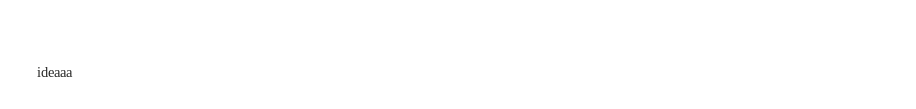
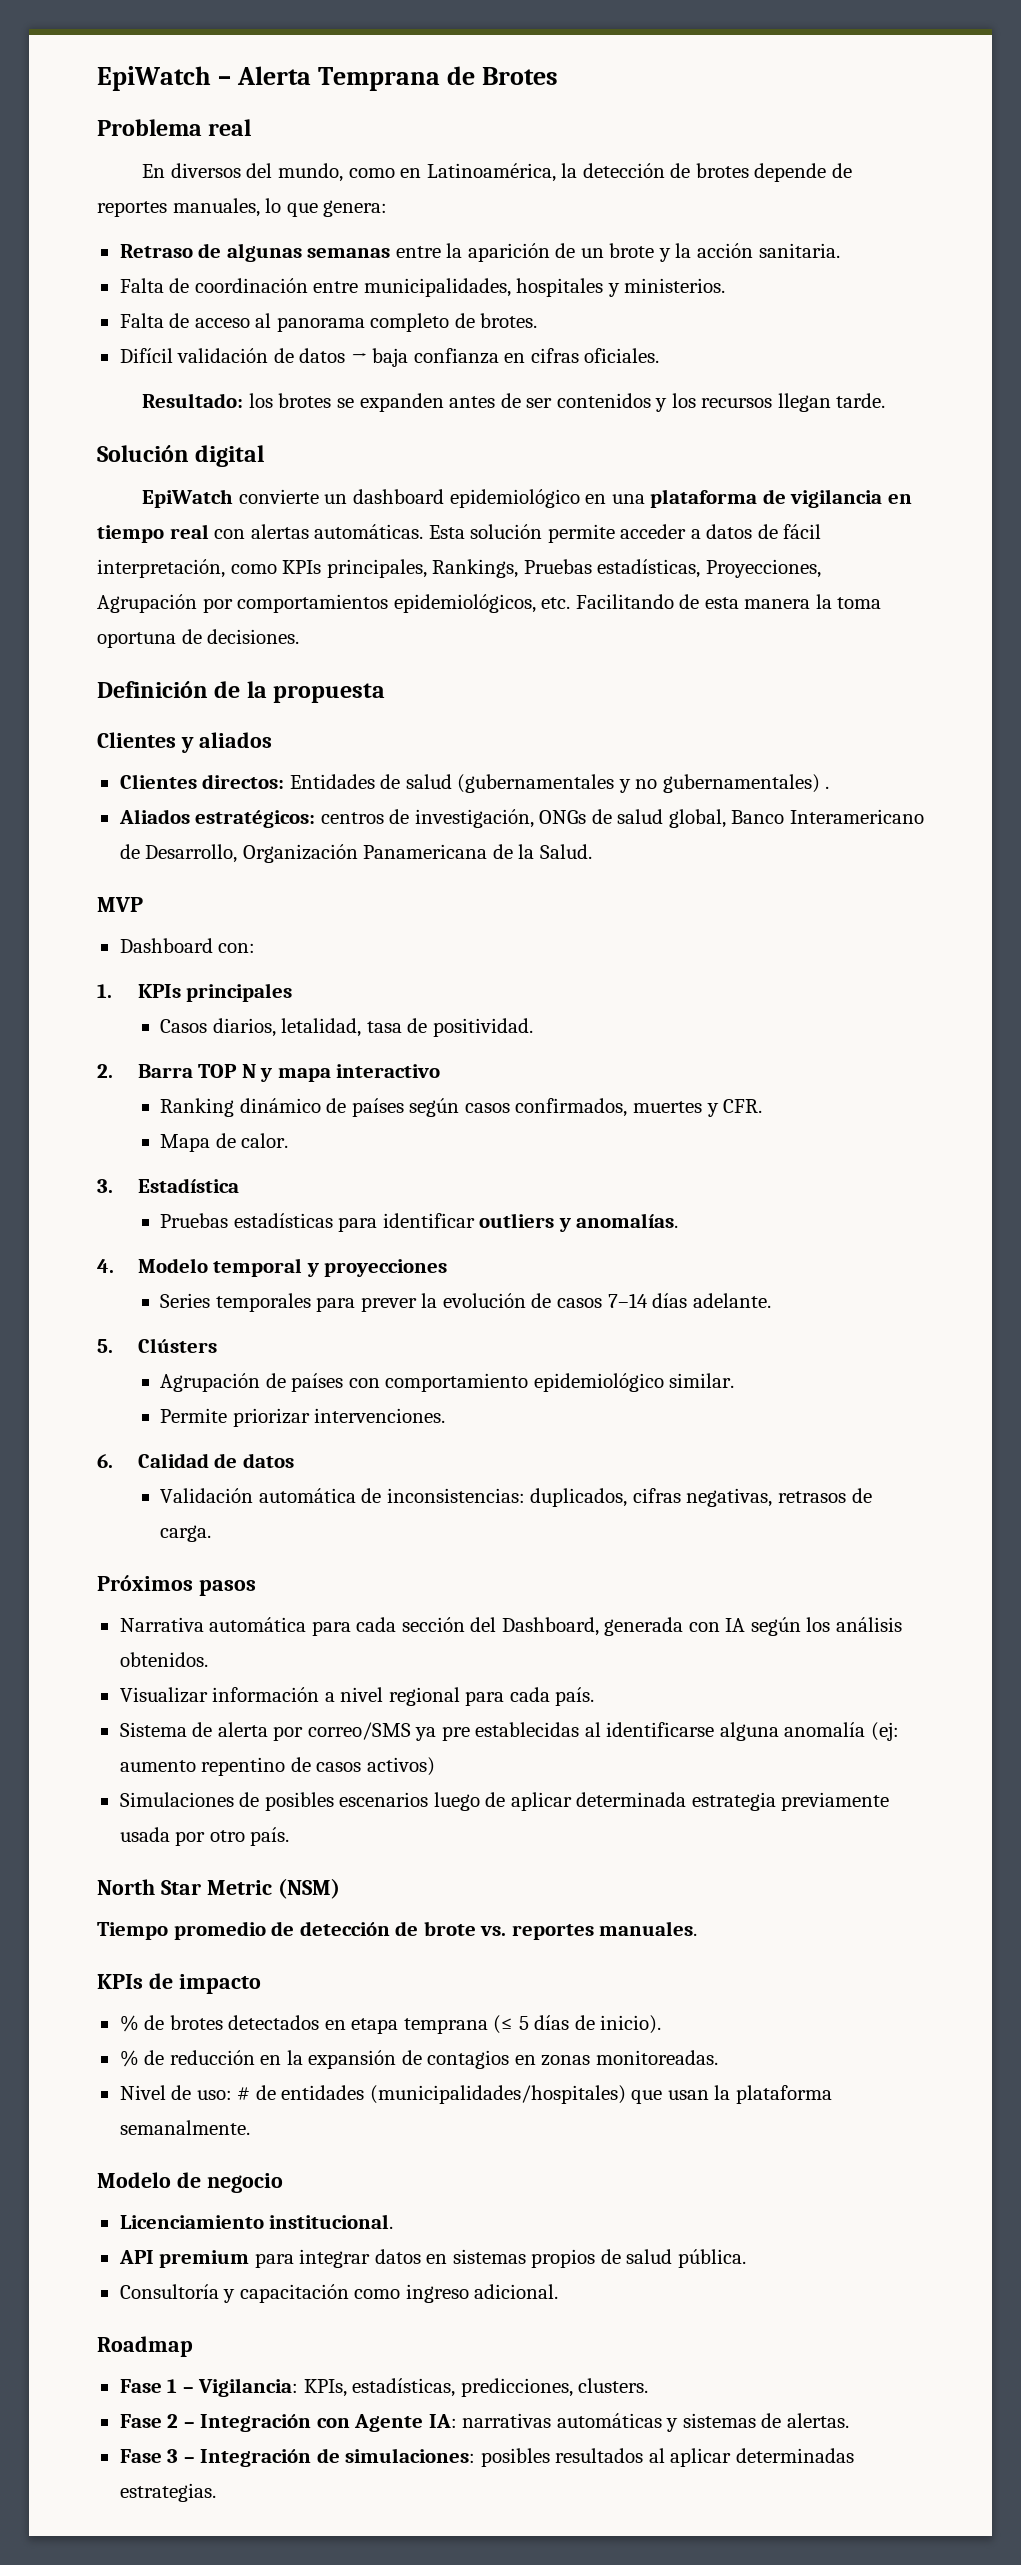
- ideaaa
+ EpiWatch – Alerta Temprana de Brotes
+ Problema real
+ En diversos del mundo, como en Latinoamérica, la detección de brotes depende de reportes manuales, lo que genera:
+ Retraso de algunas semanas entre la aparición de un brote y la acción sanitaria.
+ Falta de coordinación entre municipalidades, hospitales y ministerios.
+ Falta de acceso al panorama completo de brotes.
+ Difícil validación de datos → baja confianza en cifras oficiales.
+ Resultado: los brotes se expanden antes de ser contenidos y los recursos llegan tarde.
+ Solución digital
+ EpiWatch convierte un dashboard epidemiológico en una plataforma de vigilancia en tiempo real con alertas automáticas. Esta solución permite acceder a datos de fácil interpretación, como KPIs principales, Rankings, Pruebas estadísticas, Proyecciones, Agrupación por comportamientos epidemiológicos, etc. Facilitando de esta manera la toma oportuna de decisiones.
+ Definición de la propuesta
+ Clientes y aliados
+ Clientes directos: Entidades de salud (gubernamentales y no gubernamentales) .
+ Aliados estratégicos: centros de investigación, ONGs de salud global, Banco Interamericano de Desarrollo, Organización Panamericana de la Salud.
+ MVP
+ Dashboard con:
+ 1. KPIs principales
+ Casos diarios, letalidad, tasa de positividad.
+ 2. Barra TOP N y mapa interactivo
+ Ranking dinámico de países según casos confirmados, muertes y CFR.
+ Mapa de calor.
+ 3. Estadística
+ Pruebas estadísticas para identificar outliers y anomalías.
+ 4. Modelo temporal y proyecciones
+ Series temporales para prever la evolución de casos 7–14 días adelante.
+ 5. Clústers
+ Agrupación de países con comportamiento epidemiológico similar.
+ Permite priorizar intervenciones.
+ 6. Calidad de datos
+ Validación automática de inconsistencias: duplicados, cifras negativas, retrasos de carga.
+ Próximos pasos
+ Narrativa automática para cada sección del Dashboard, generada con IA según los análisis obtenidos.
+ Visualizar información a nivel regional para cada país.
+ Sistema de alerta por correo/SMS ya pre establecidas al identificarse alguna anomalía (ej: aumento repentino de casos activos)
+ Simulaciones de posibles escenarios luego de aplicar determinada estrategia previamente usada por otro país.
+ North Star Metric (NSM)
+ Tiempo promedio de detección de brote vs. reportes manuales.
+ KPIs de impacto
+ % de brotes detectados en etapa temprana (≤ 5 días de inicio).
+ % de reducción en la expansión de contagios en zonas monitoreadas.
+ Nivel de uso: # de entidades (municipalidades/hospitales) que usan la plataforma semanalmente.
+ Modelo de negocio
+ Licenciamiento institucional.
+ API premium para integrar datos en sistemas propios de salud pública.
+ Consultoría y capacitación como ingreso adicional.
+ Roadmap
+ Fase 1 – Vigilancia: KPIs, estadísticas, predicciones, clusters.
+ Fase 2 – Integración con Agente IA: narrativas automáticas y sistemas de alertas.
+ Fase 3 – Integración de simulaciones: posibles resultados al aplicar determinadas estrategias.

